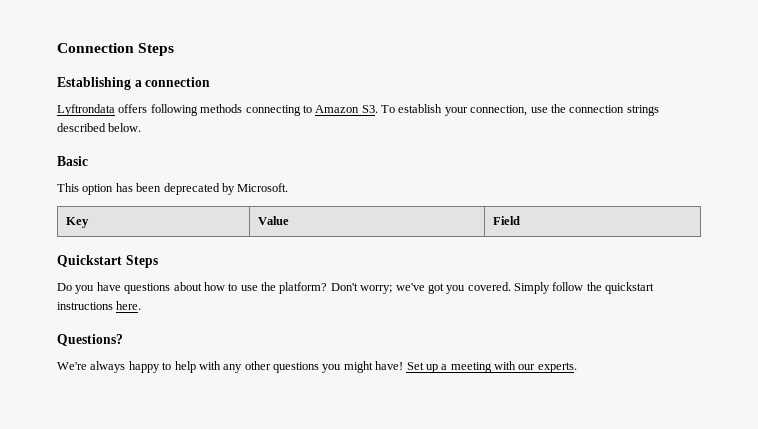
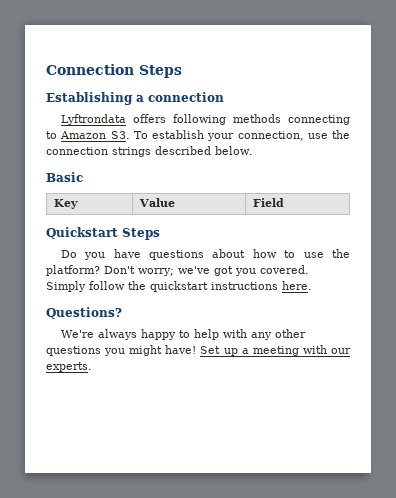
- This option has been deprecated by Microsoft.

